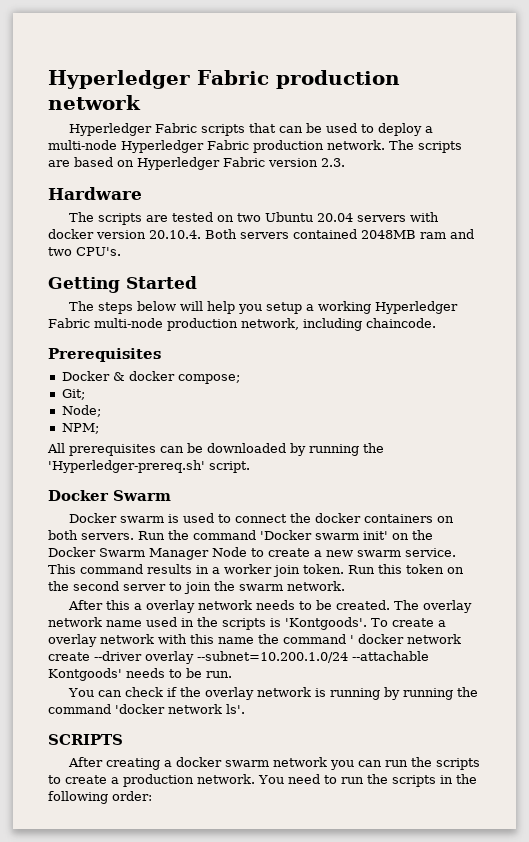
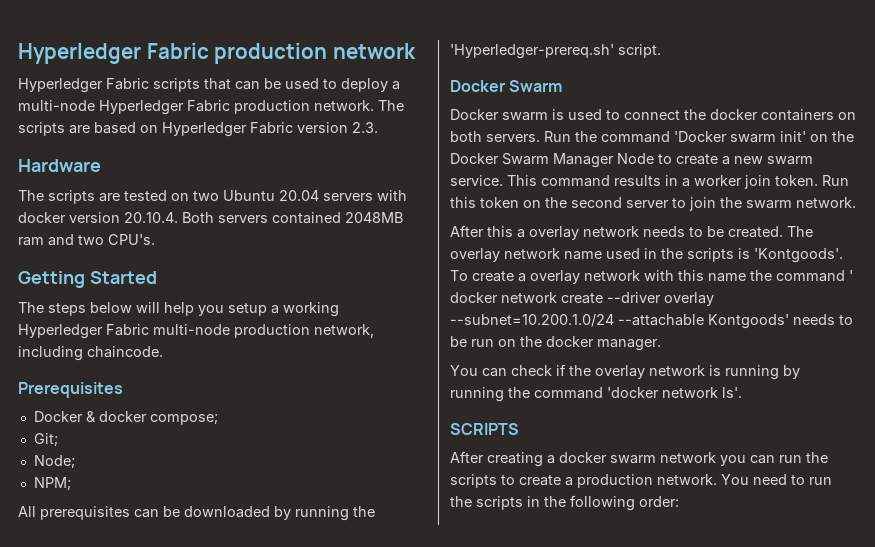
- To create a overlay network with this name the command ' docker network create --driver overlay --subnet=10.200.1.0/24 --attachable Kontgoods' needs to be run.
+ To create a overlay network with this name the command ' docker network create --driver overlay --subnet=10.200.1.0/24 --attachable Kontgoods' needs to be run on the docker manager.

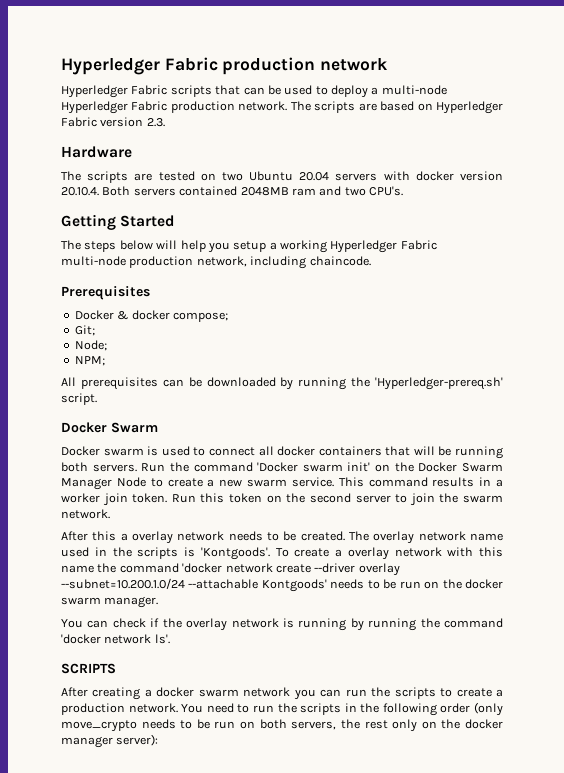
- Docker swarm is used to connect the docker containers on both servers.
+ Docker swarm is used to connect all docker containers that will be running both servers.
- To create a overlay network with this name the command ' docker network create --driver overlay --subnet=10.200.1.0/24 --attachable Kontgoods' needs to be run on the docker manager.
+ To create a overlay network with this name the command 'docker network create --driver overlay --subnet=10.200.1.0/24 --attachable Kontgoods' needs to be run on the docker swarm manager.
- You need to run the scripts in the following order:
+ You need to run the scripts in the following order (only move_crypto needs to be run on both servers, the rest only on the docker manager server):

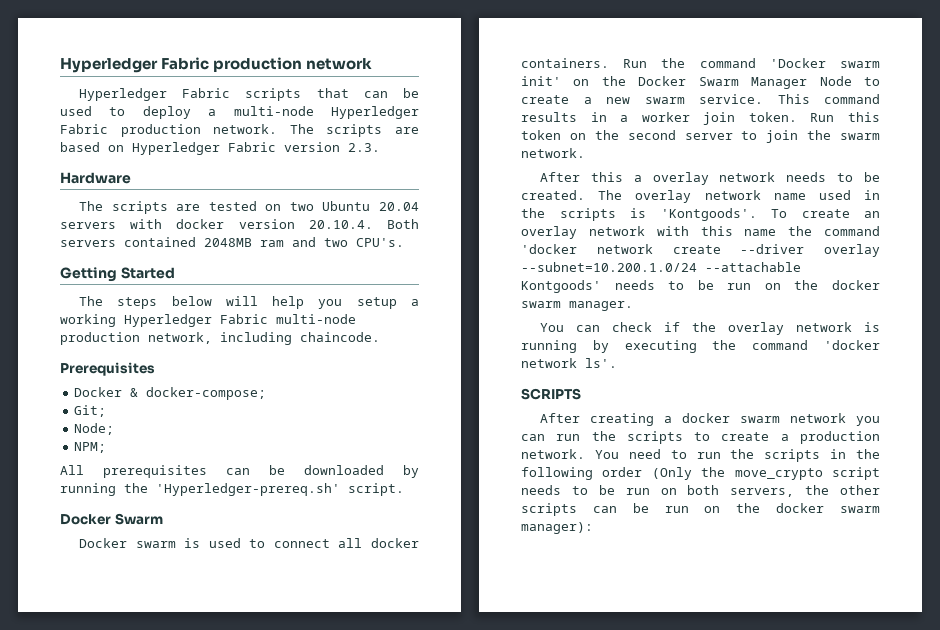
- Docker & docker compose;
+ Docker & docker-compose;
- Docker swarm is used to connect all docker containers that will be running both servers.
+ Docker swarm is used to connect all docker containers.
- To create a overlay network with this name the command 'docker network create --driver overlay --subnet=10.200.1.0/24 --attachable Kontgoods' needs to be run on the docker swarm manager.
+ To create an overlay network with this name the command 'docker network create --driver overlay --subnet=10.200.1.0/24 --attachable Kontgoods' needs to be run on the docker swarm manager.
- You can check if the overlay network is running by running the command 'docker network ls'.
+ You can check if the overlay network is running by executing the command 'docker network ls'.
- You need to run the scripts in the following order (only move_crypto needs to be run on both servers, the rest only on the docker manager server):
+ You need to run the scripts in the following order (Only the move_crypto script needs to be run on both servers, the other scripts can be run on the docker swarm manager):

